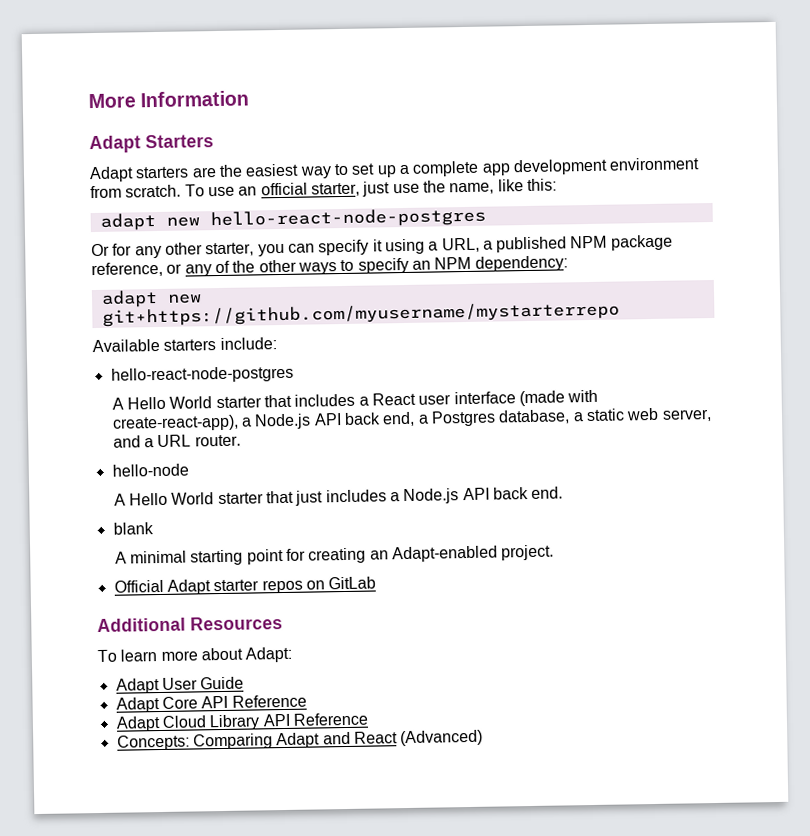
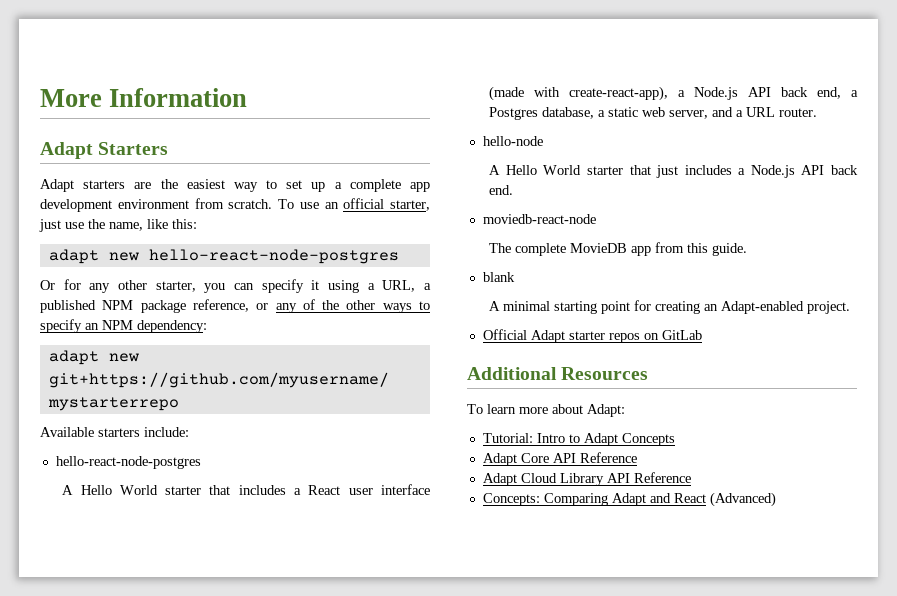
+ moviedb-react-node
+ The complete MovieDB app from this guide.
- Adapt User Guide
+ Tutorial: Intro to Adapt Concepts

